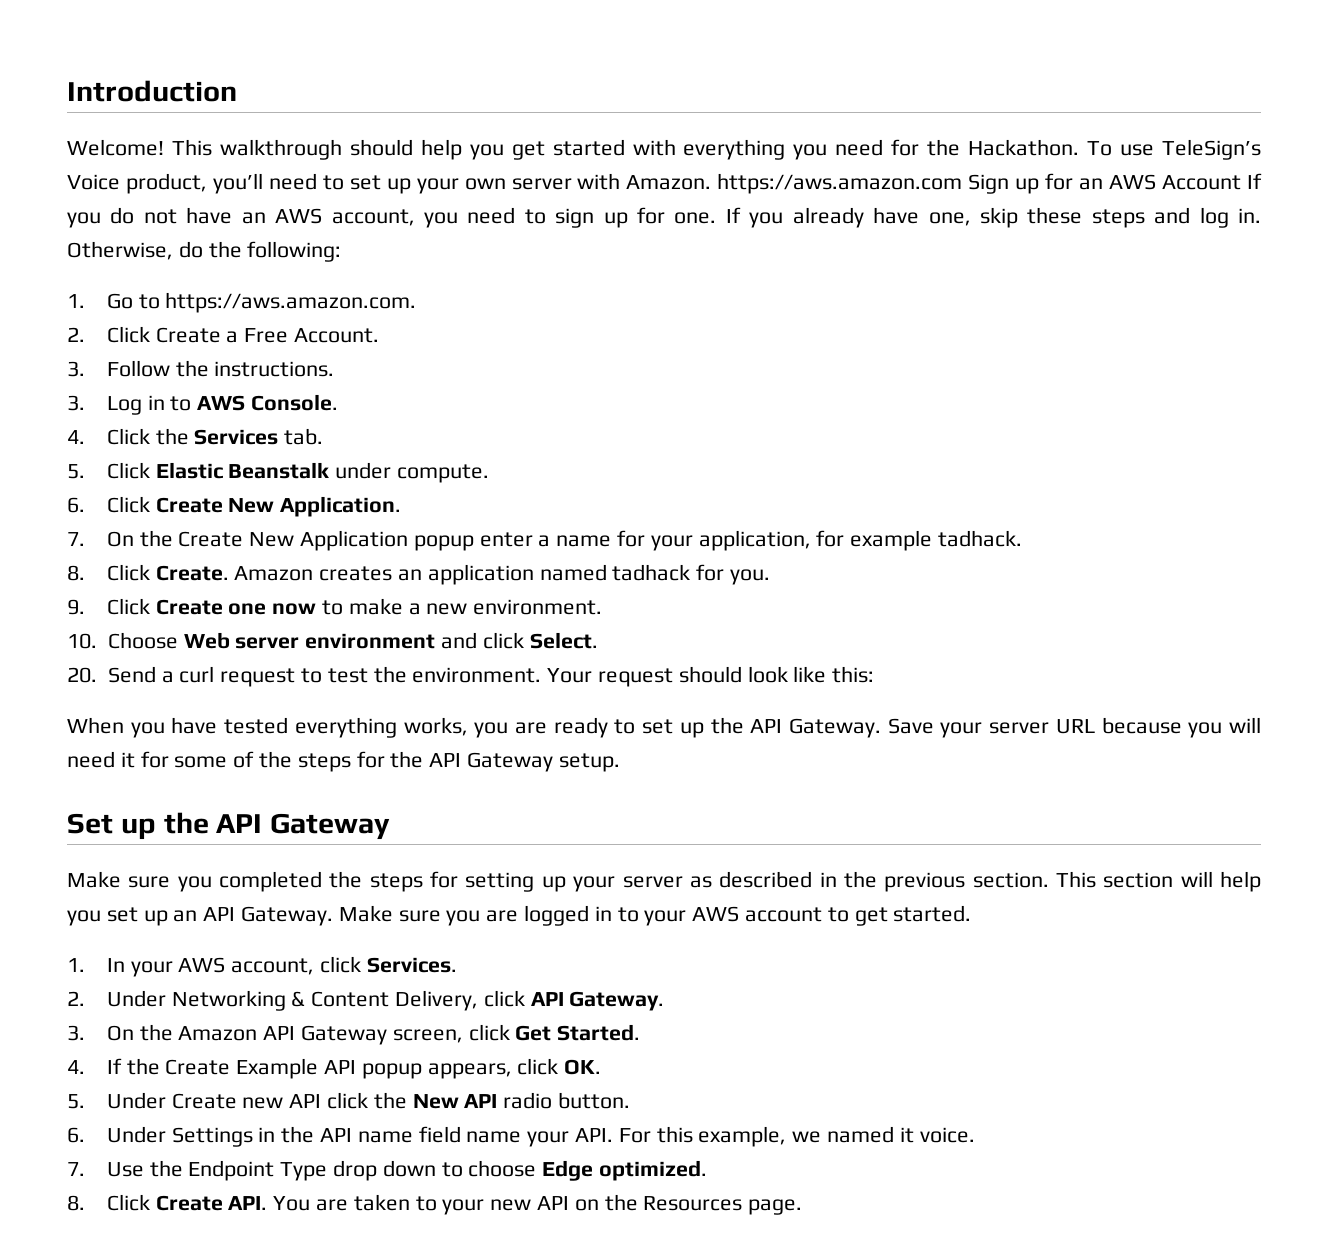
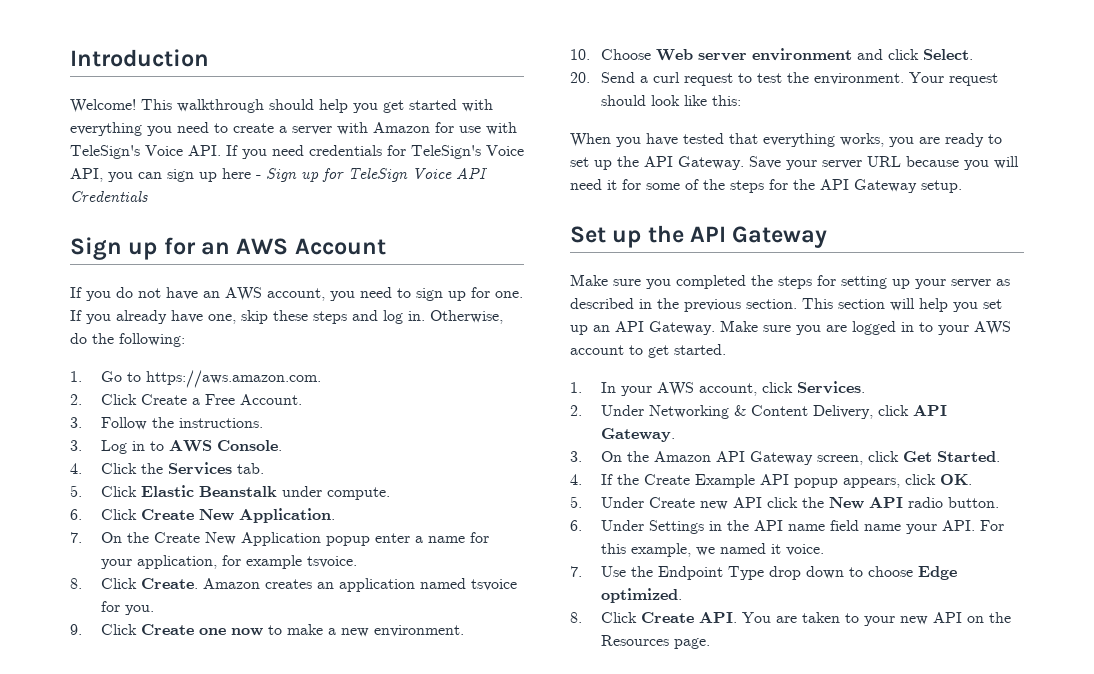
- This walkthrough should help you get started with everything you need for the Hackathon. To use TeleSign’s Voice product, you’ll need to set up your own server with Amazon. https://aws.amazon.com Sign up for an AWS Account If you do not have an AWS account, you need to sign up for one.
+ This walkthrough should help you get started with everything you need to create a server with Amazon for use with TeleSign's Voice API. If you need credentials for TeleSign's Voice API, you can sign up here - Sign up for TeleSign Voice API Credentials
+ Sign up for an AWS Account
+ If you do not have an AWS account, you need to sign up for one.
- 7. On the Create New Application popup enter a name for your application, for example tadhack.
+ 7. On the Create New Application popup enter a name for your application, for example tsvoice.
- Amazon creates an application named tadhack for you.
+ Amazon creates an application named tsvoice for you.
- When you have tested everything works, you are ready to set up the API Gateway.
+ When you have tested that everything works, you are ready to set up the API Gateway.

